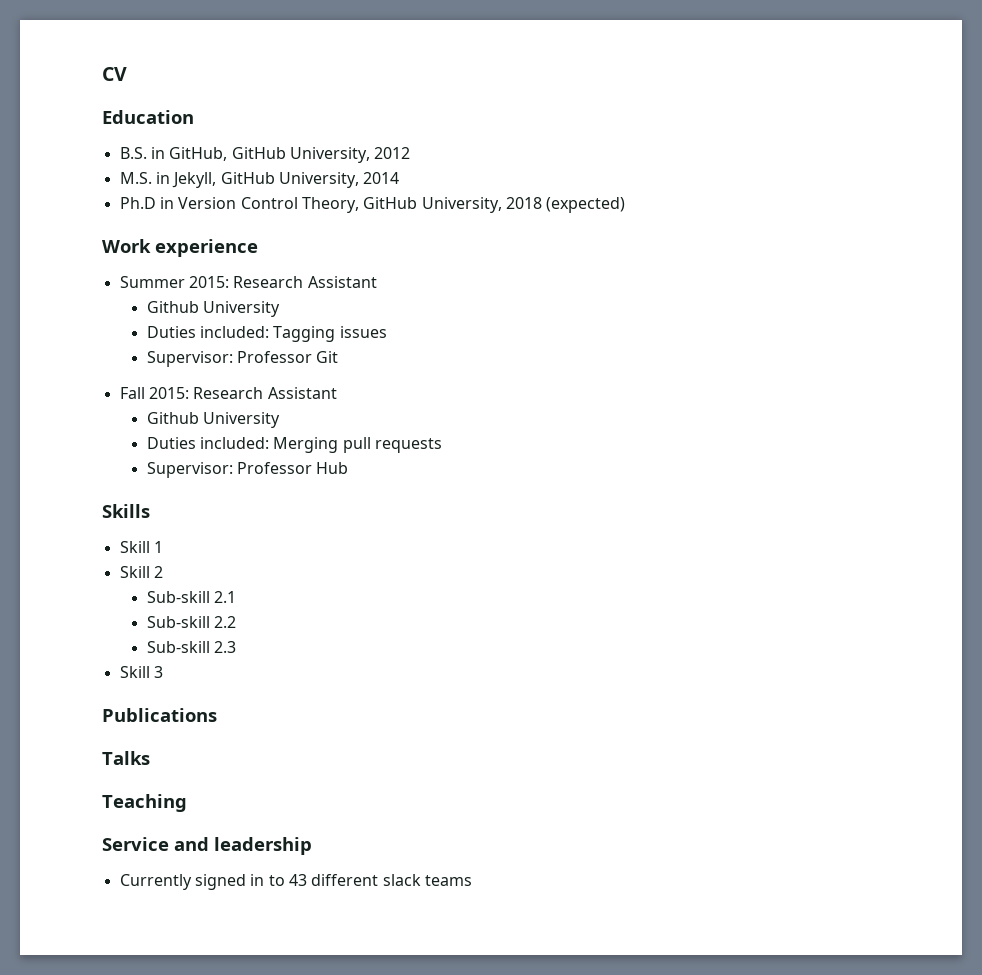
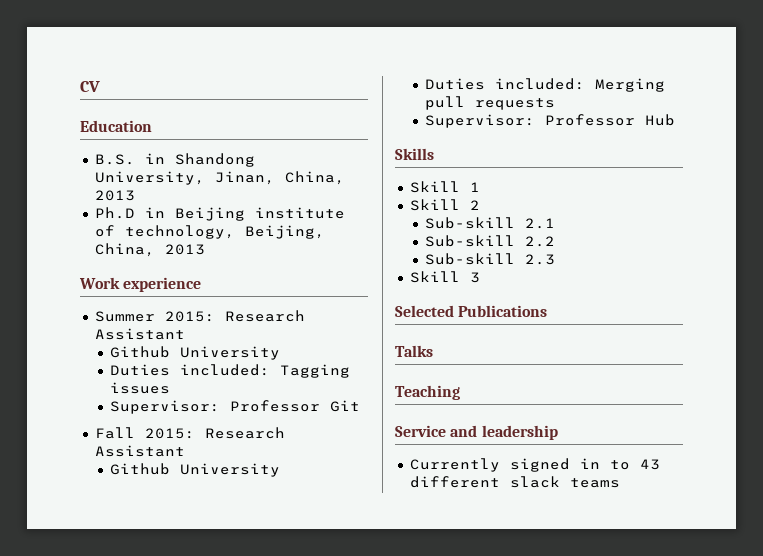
- B.S. in GitHub, GitHub University, 2012
- M.S. in Jekyll, GitHub University, 2014
- Ph.D in Version Control Theory, GitHub University, 2018 (expected)
+ B.S. in Shandong University, Jinan, China, 2013
+ Ph.D in Beijing institute of technology, Beijing, China, 2013
- Publications
+ Selected Publications

